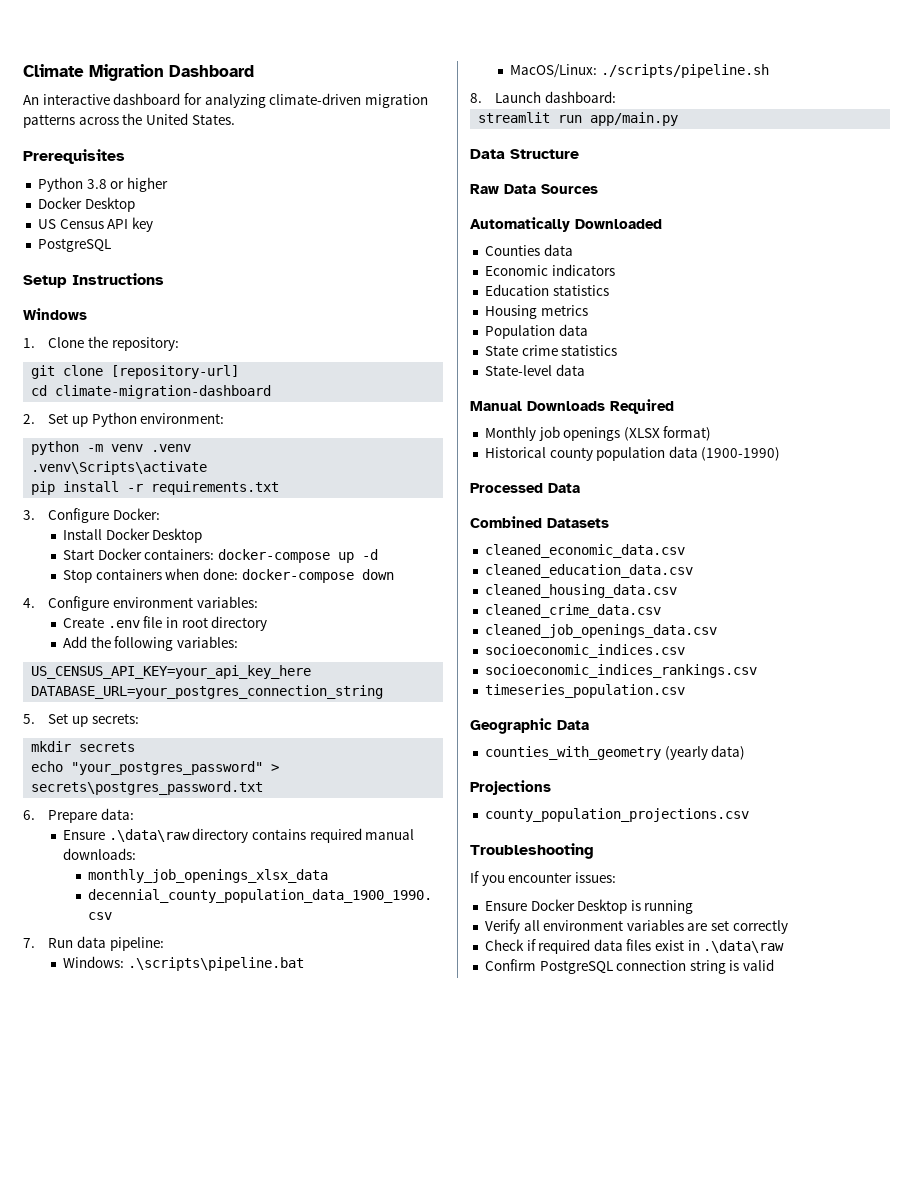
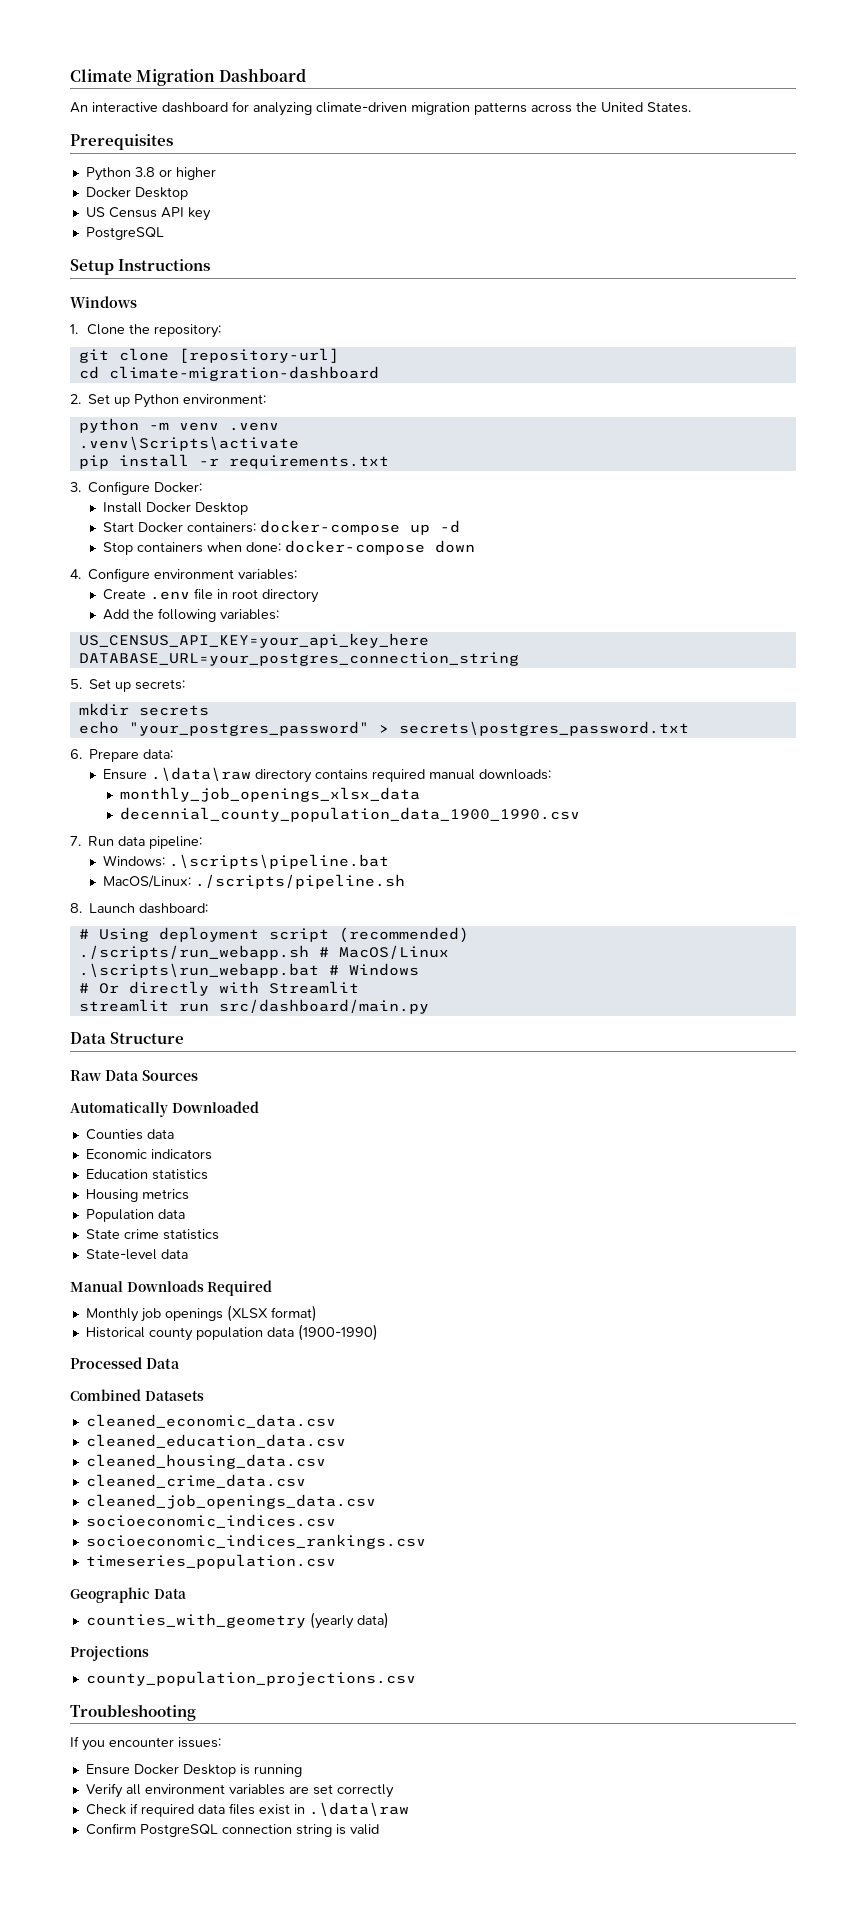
+ # Using deployment script (recommended)
+ ./scripts/run_webapp.sh # MacOS/Linux
+ .\scripts\run_webapp.bat # Windows
+ # Or directly with Streamlit
- streamlit run app/main.py
+ streamlit run src/dashboard/main.py

